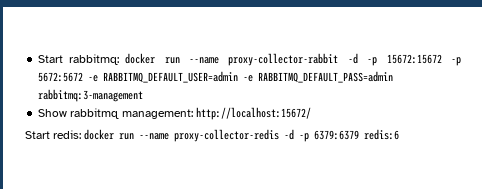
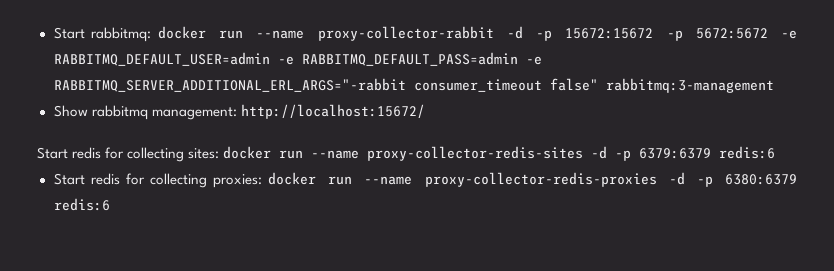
- Start rabbitmq: docker run --name proxy-collector-rabbit -d -p 15672:15672 -p 5672:5672 -e RABBITMQ_DEFAULT_USER=admin -e RABBITMQ_DEFAULT_PASS=admin rabbitmq:3-management
+ Start rabbitmq: docker run --name proxy-collector-rabbit -d -p 15672:15672 -p 5672:5672 -e RABBITMQ_DEFAULT_USER=admin -e RABBITMQ_DEFAULT_PASS=admin -e RABBITMQ_SERVER_ADDITIONAL_ERL_ARGS="-rabbit consumer_timeout false" rabbitmq:3-management
- Start redis: docker run --name proxy-collector-redis -d -p 6379:6379 redis:6
+ Start redis for collecting sites: docker run --name proxy-collector-redis-sites -d -p 6379:6379 redis:6
+ Start redis for collecting proxies: docker run --name proxy-collector-redis-proxies -d -p 6380:6379 redis:6

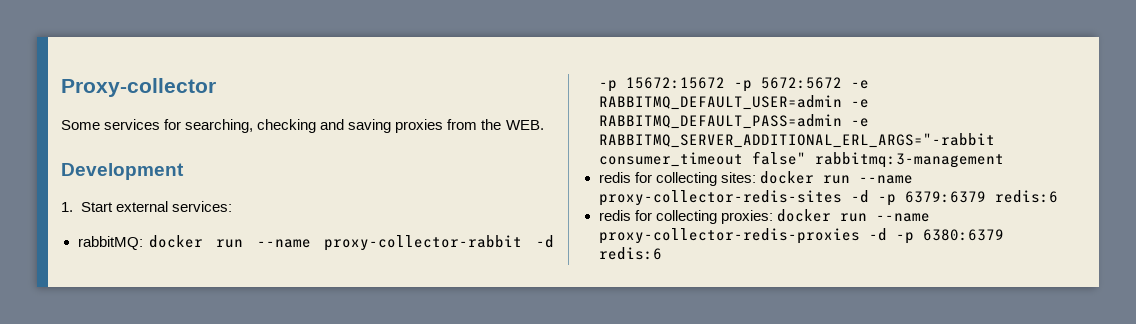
- Start rabbitmq: docker run --name proxy-collector-rabbit -d -p 15672:15672 -p 5672:5672 -e RABBITMQ_DEFAULT_USER=admin -e RABBITMQ_DEFAULT_PASS=admin -e RABBITMQ_SERVER_ADDITIONAL_ERL_ARGS="-rabbit consumer_timeout false" rabbitmq:3-management
+ Proxy-collector
+ Some services for searching, checking and saving proxies from the WEB.
+ Development
+ 1. Start external services:
+ rabbitMQ: docker run --name proxy-collector-rabbit -d -p 15672:15672 -p 5672:5672 -e RABBITMQ_DEFAULT_USER=admin -e RABBITMQ_DEFAULT_PASS=admin -e RABBITMQ_SERVER_ADDITIONAL_ERL_ARGS="-rabbit consumer_timeout false" rabbitmq:3-management
- Show rabbitmq management: http://localhost:15672/
- Start redis for collecting sites: docker run --name proxy-collector-redis-sites -d -p 6379:6379 redis:6
+ redis for collecting sites: docker run --name proxy-collector-redis-sites -d -p 6379:6379 redis:6
- Start redis for collecting proxies: docker run --name proxy-collector-redis-proxies -d -p 6380:6379 redis:6
+ redis for collecting proxies: docker run --name proxy-collector-redis-proxies -d -p 6380:6379 redis:6

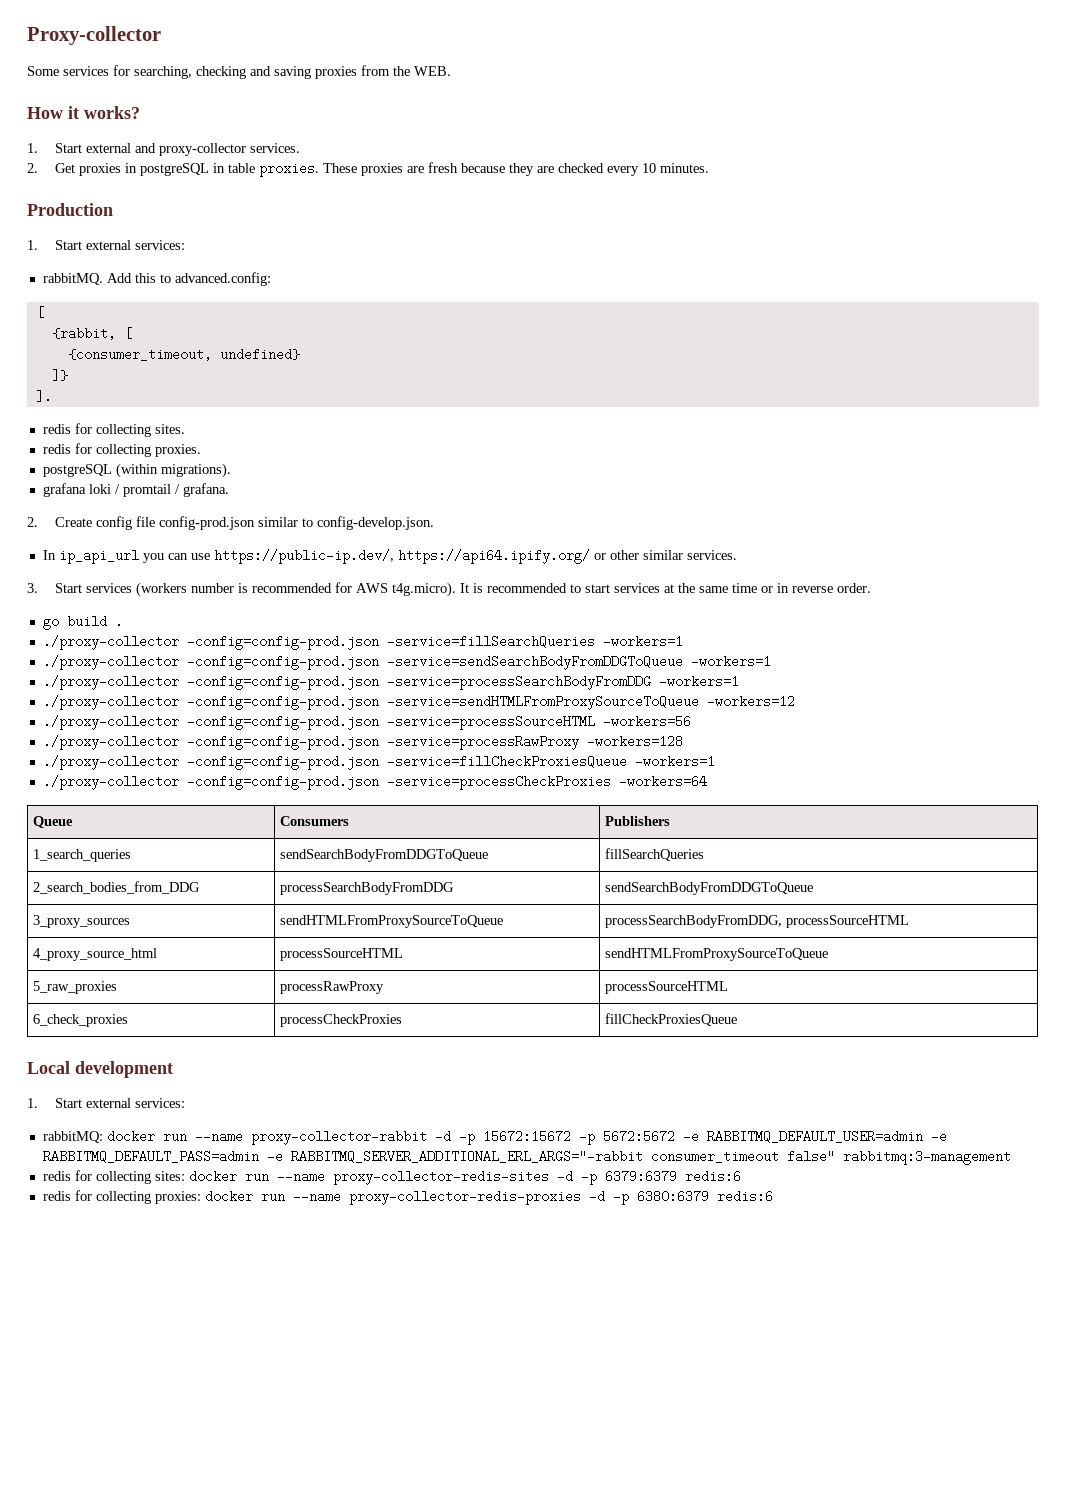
- Development
+ How it works?
+ 1. Start external and proxy-collector services.
+ 2. Get proxies in postgreSQL in table proxies. These proxies are fresh because they are checked every 10 minutes.
+ Production
+ 1. Start external services:
+ rabbitMQ. Add this to advanced.config:
+ [
+ {rabbit, [
+ {consumer_timeout, undefined}
+ ]}
+ ].
+ redis for collecting sites.
+ redis for collecting proxies.
+ postgreSQL (within migrations).
+ grafana loki / promtail / grafana.
+ 2. Create config file config-prod.json similar to config-develop.json.
+ In ip_api_url you can use https://public-ip.dev/, https://api64.ipify.org/ or other similar services.
+ 3. Start services (workers number is recommended for AWS t4g.micro). It is recommended to start services at the same time or in reverse order.
+ go build .
+ ./proxy-collector -config=config-prod.json -service=fillSearchQueries -workers=1
+ ./proxy-collector -config=config-prod.json -service=sendSearchBodyFromDDGToQueue -workers=1
+ ./proxy-collector -config=config-prod.json -service=processSearchBodyFromDDG -workers=1
+ ./proxy-collector -config=config-prod.json -service=sendHTMLFromProxySourceToQueue -workers=12
+ ./proxy-collector -config=config-prod.json -service=processSourceHTML -workers=56
+ ./proxy-collector -config=config-prod.json -service=processRawProxy -workers=128
+ ./proxy-collector -config=config-prod.json -service=fillCheckProxiesQueue -workers=1
+ ./proxy-collector -config=config-prod.json -service=processCheckProxies -workers=64
+ Queue | Consumers | Publishers
+ 1_search_queries | sendSearchBodyFromDDGToQueue | fillSearchQueries
+ 2_search_bodies_from_DDG | processSearchBodyFromDDG | sendSearchBodyFromDDGToQueue
+ 3_proxy_sources | sendHTMLFromProxySourceToQueue | processSearchBodyFromDDG, processSourceHTML
+ 4_proxy_source_html | processSourceHTML | sendHTMLFromProxySourceToQueue
+ 5_raw_proxies | processRawProxy | processSourceHTML
+ 6_check_proxies | processCheckProxies | fillCheckProxiesQueue
+ Local development

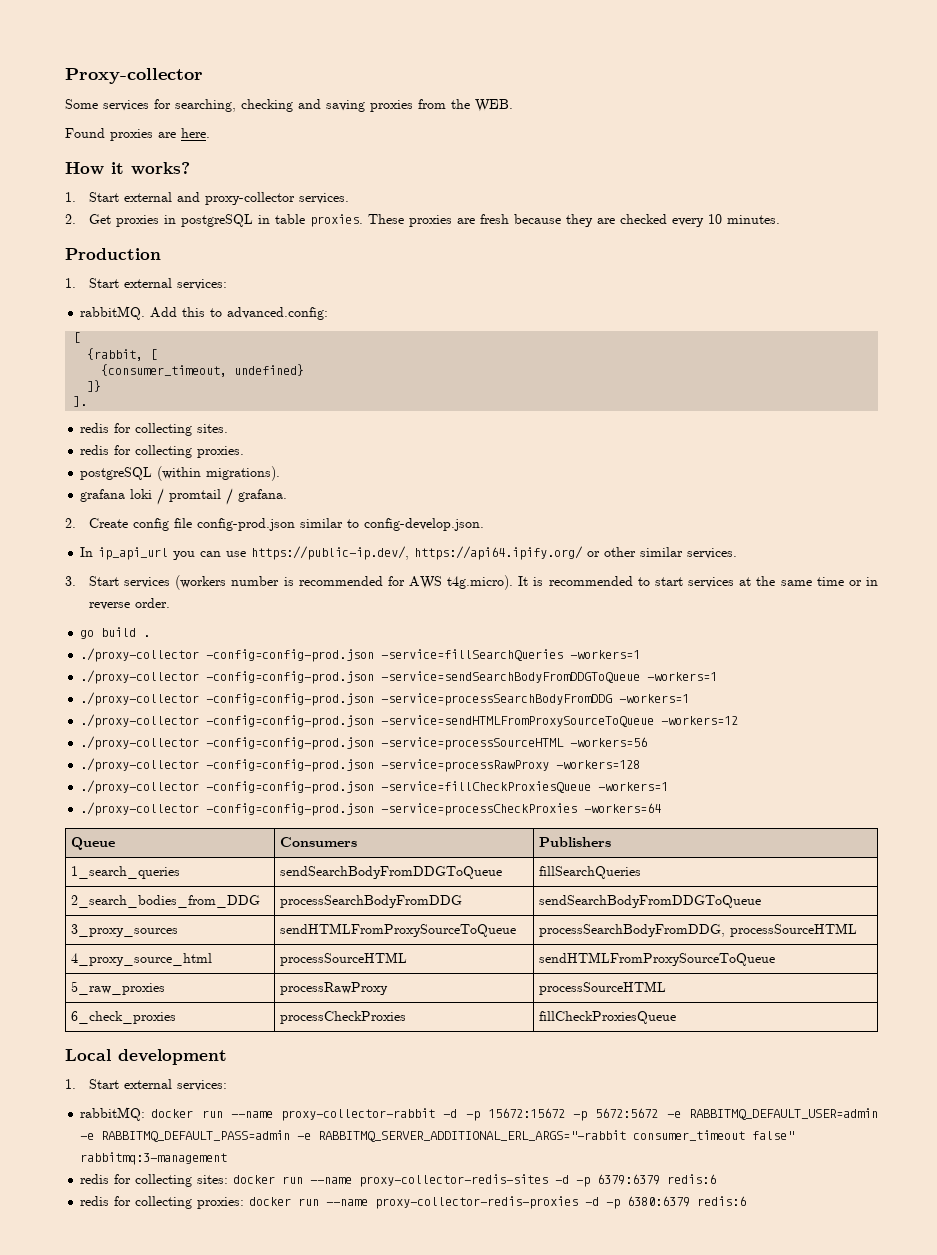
+ Found proxies are here.

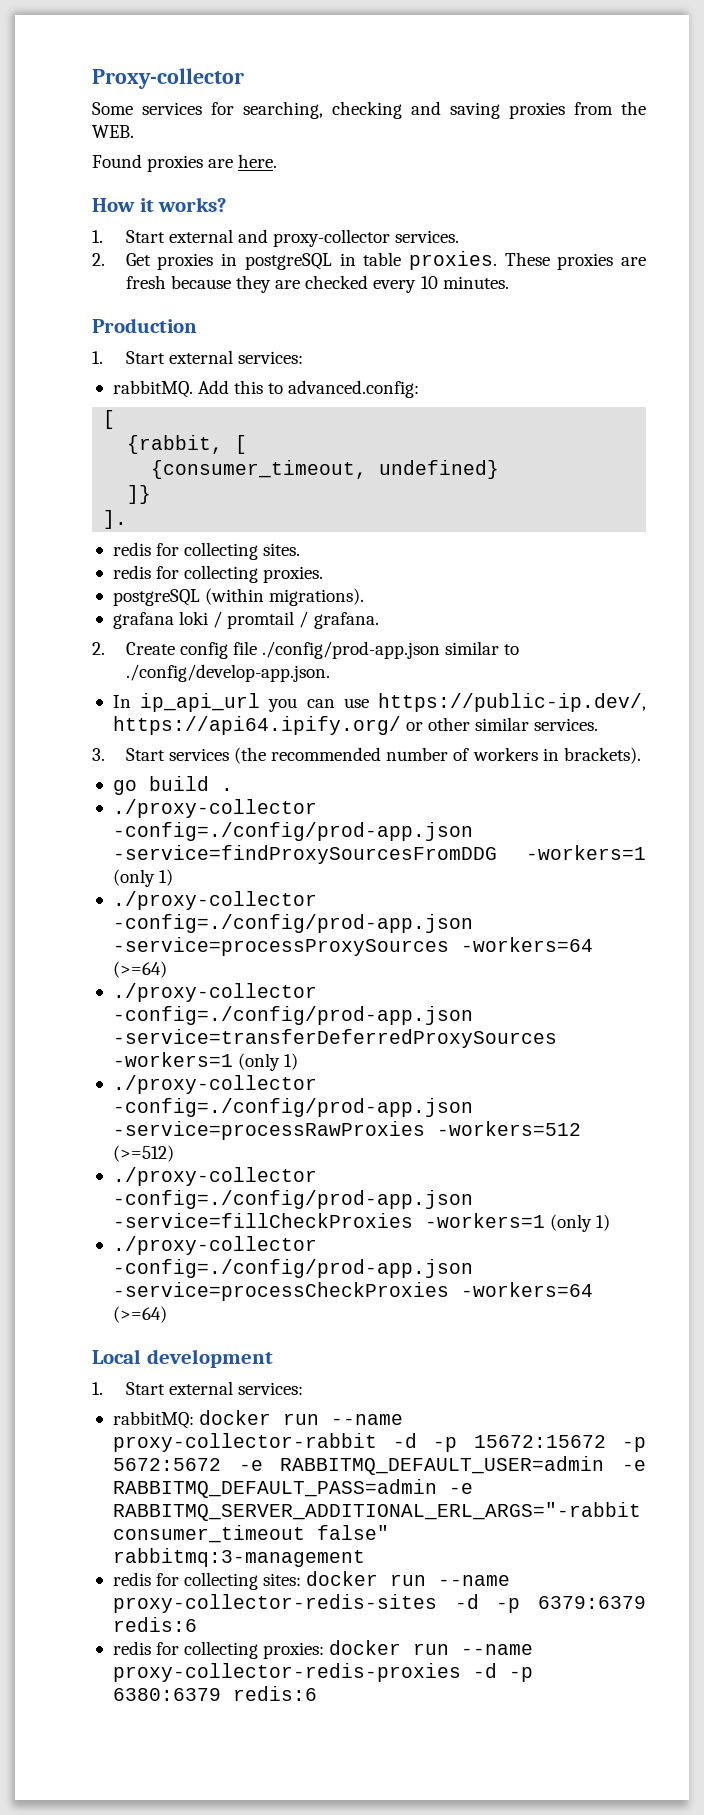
- 2. Create config file config-prod.json similar to config-develop.json.
+ 2. Create config file ./config/prod-app.json similar to ./config/develop-app.json.
- 3. Start services (workers number is recommended for AWS t4g.micro). It is recommended to start services at the same time or in reverse order.
+ 3. Start services (the recommended number of workers in brackets).
- ./proxy-collector -config=config-prod.json -service=fillSearchQueries -workers=1
- ./proxy-collector -config=config-prod.json -service=sendSearchBodyFromDDGToQueue -workers=1
- ./proxy-collector -config=config-prod.json -service=processSearchBodyFromDDG -workers=1
- ./proxy-collector -config=config-prod.json -service=sendHTMLFromProxySourceToQueue -workers=12
- ./proxy-collector -config=config-prod.json -service=processSourceHTML -workers=56
- ./proxy-collector -config=config-prod.json -service=processRawProxy -workers=128
- ./proxy-collector -config=config-prod.json -service=fillCheckProxiesQueue -workers=1
- ./proxy-collector -config=config-prod.json -service=processCheckProxies -workers=64
- Queue | Consumers | Publishers
- 1_search_queries | sendSearchBodyFromDDGToQueue | fillSearchQueries
- 2_search_bodies_from_DDG | processSearchBodyFromDDG | sendSearchBodyFromDDGToQueue
- 3_proxy_sources | sendHTMLFromProxySourceToQueue | processSearchBodyFromDDG, processSourceHTML
- 4_proxy_source_html | processSourceHTML | sendHTMLFromProxySourceToQueue
- 5_raw_proxies | processRawProxy | processSourceHTML
- 6_check_proxies | processCheckProxies | fillCheckProxiesQueue
+ ./proxy-collector -config=./config/prod-app.json -service=findProxySourcesFromDDG -workers=1 (only 1)
+ ./proxy-collector -config=./config/prod-app.json -service=processProxySources -workers=64 (>=64)
+ ./proxy-collector -config=./config/prod-app.json -service=transferDeferredProxySources -workers=1 (only 1)
+ ./proxy-collector -config=./config/prod-app.json -service=processRawProxies -workers=512 (>=512)
+ ./proxy-collector -config=./config/prod-app.json -service=fillCheckProxies -workers=1 (only 1)
+ ./proxy-collector -config=./config/prod-app.json -service=processCheckProxies -workers=64 (>=64)

